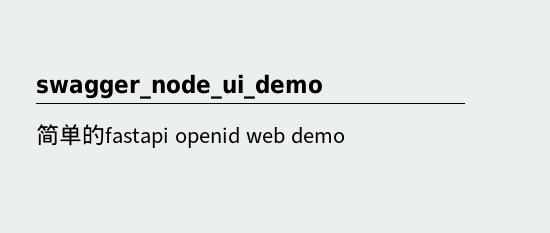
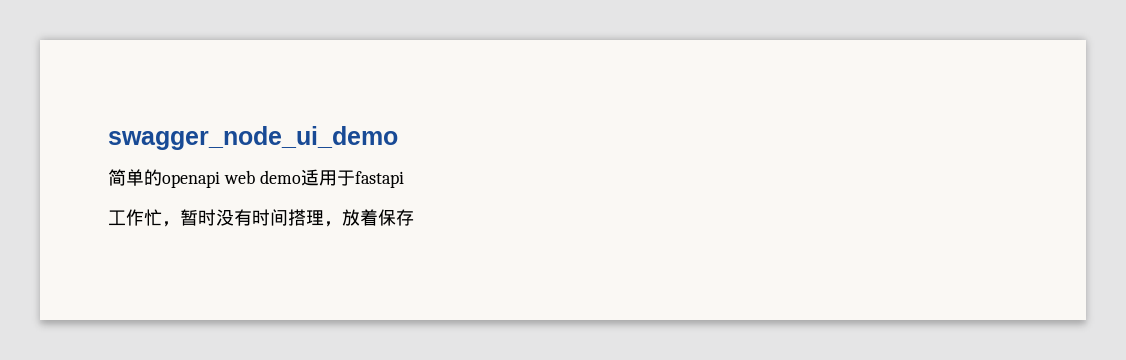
- 简单的fastapi openid web demo
+ 简单的openapi web demo适用于fastapi
+ 工作忙，暂时没有时间搭理，放着保存

